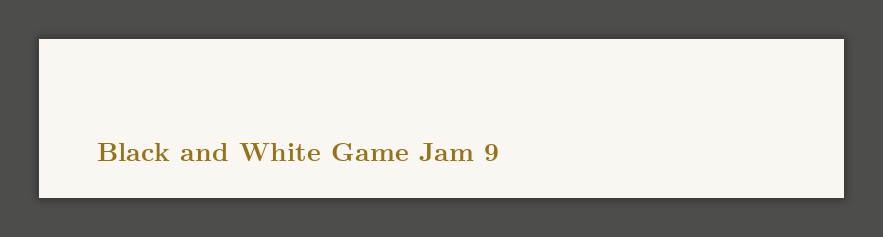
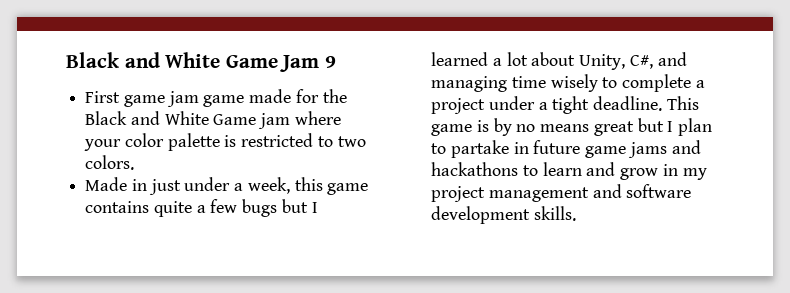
+ First game jam game made for the Black and White Game jam where your color palette is restricted to two colors.
+ Made in just under a week, this game contains quite a few bugs but I learned a lot about Unity, C#, and managing time wisely to complete a project under a tight deadline. This game is by no means great but I plan to partake in future game jams and hackathons to learn and grow in my project management and software development skills.

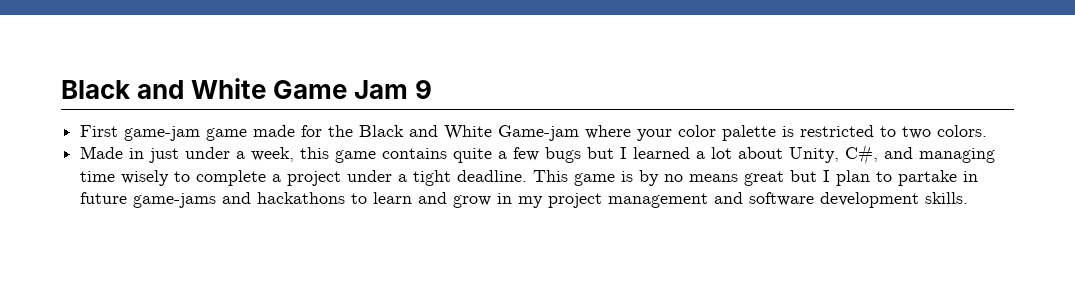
- First game jam game made for the Black and White Game jam where your color palette is restricted to two colors.
+ First game-jam game made for the Black and White Game-jam where your color palette is restricted to two colors.
- This game is by no means great but I plan to partake in future game jams and hackathons to learn and grow in my project management and software development skills.
+ This game is by no means great but I plan to partake in future game-jams and hackathons to learn and grow in my project management and software development skills.

